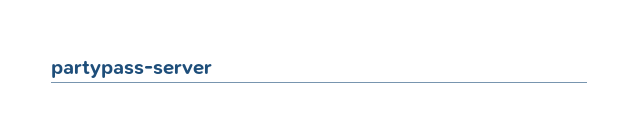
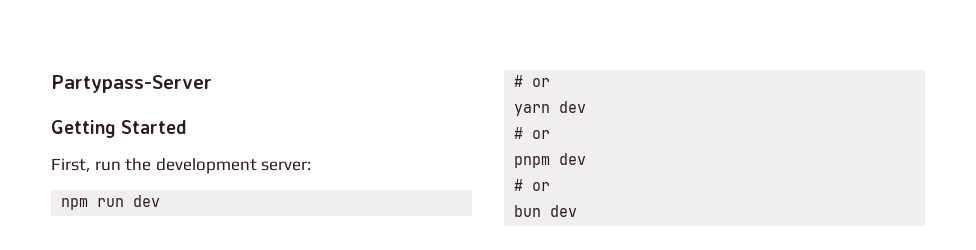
- partypass-server
+ Partypass-Server
+ Getting Started
+ First, run the development server:
+ npm run dev
+ # or
+ yarn dev
+ # or
+ pnpm dev
+ # or
+ bun dev

